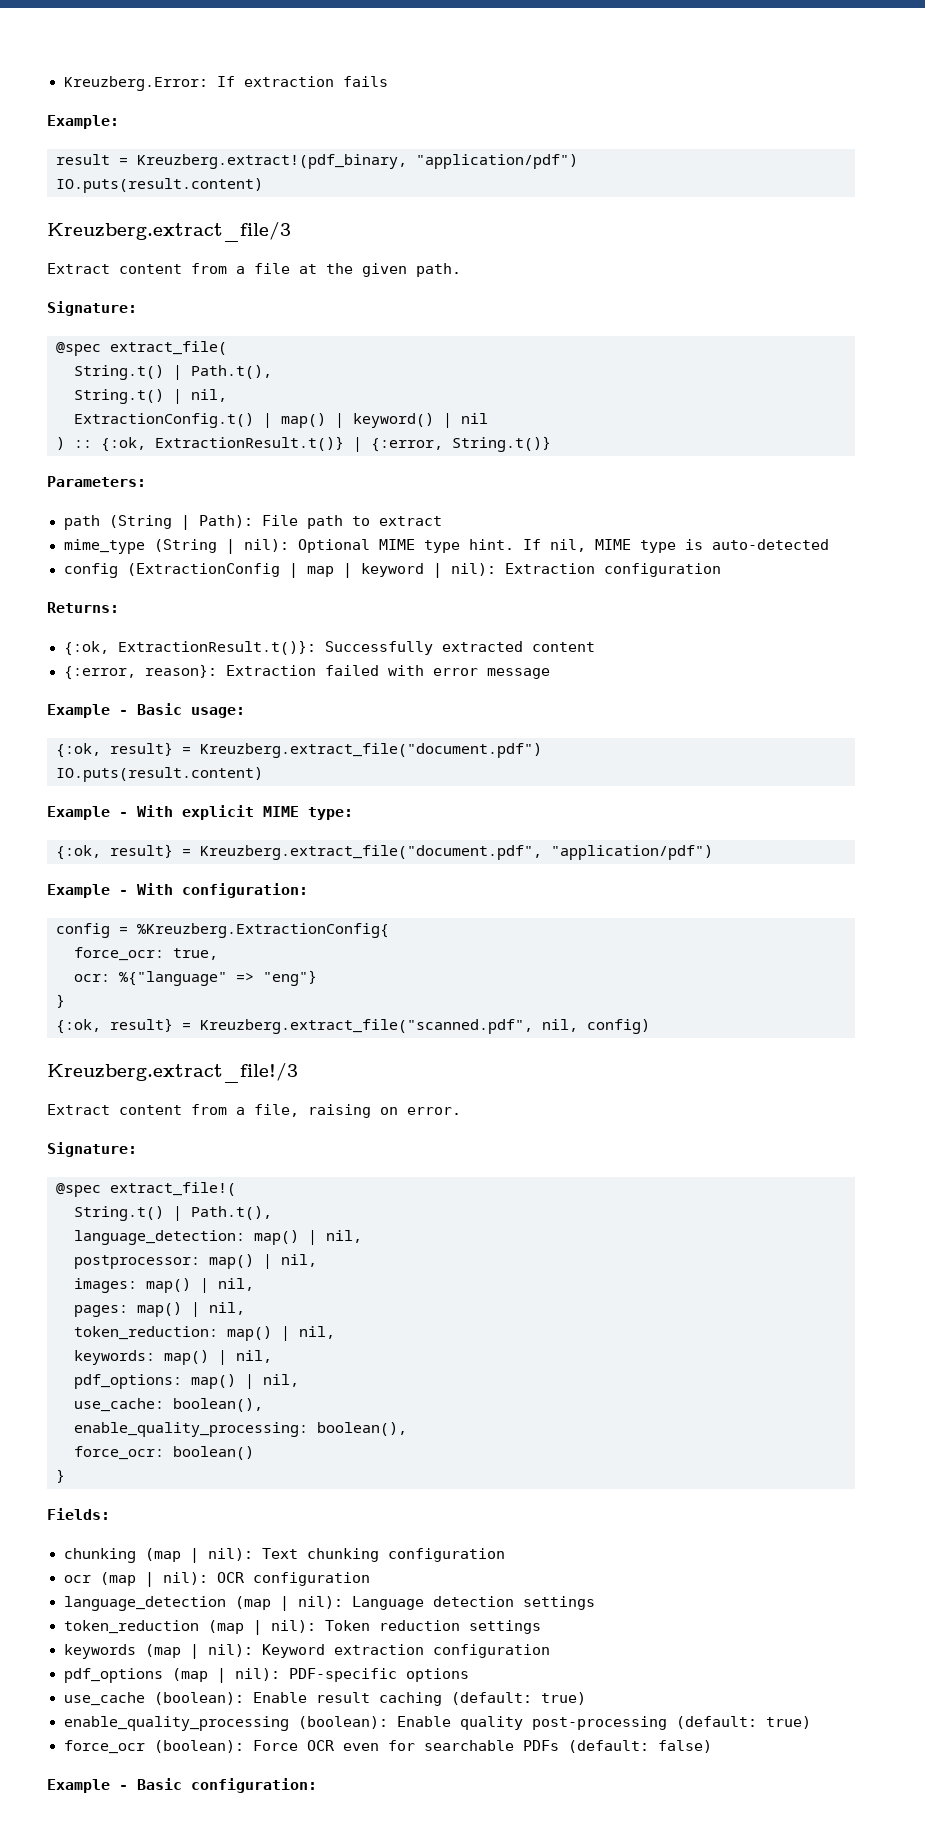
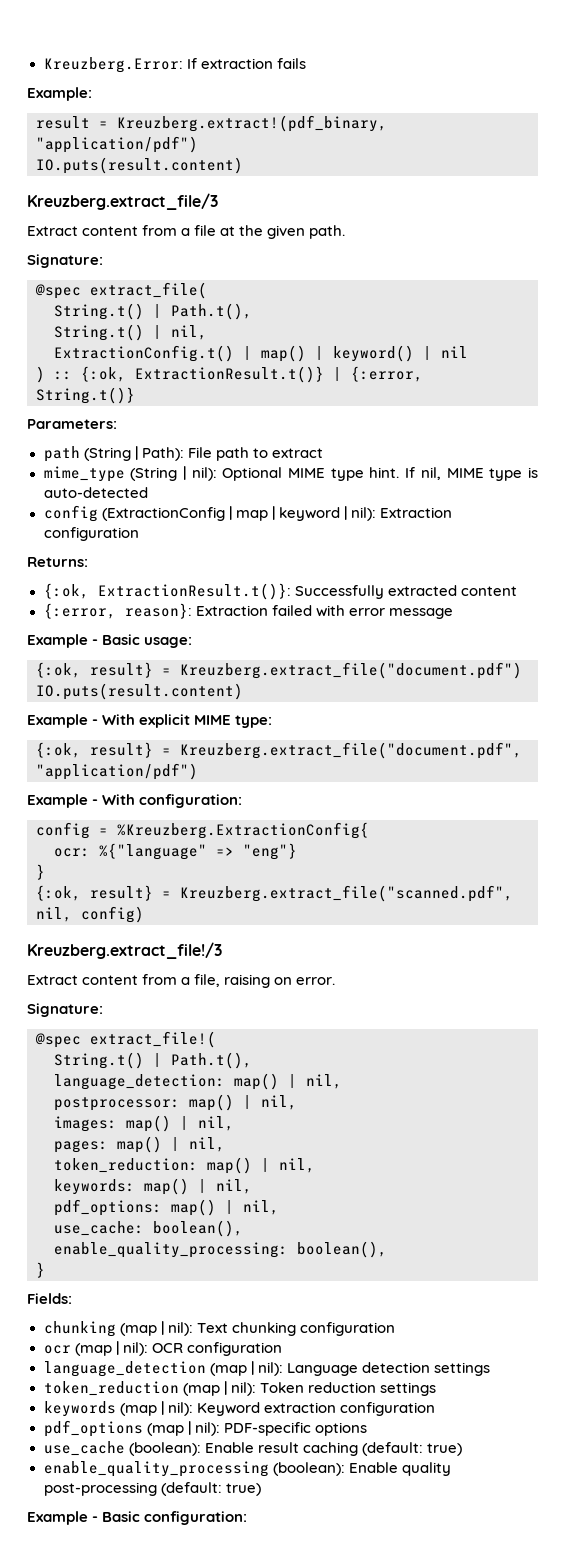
- force_ocr: true,
- force_ocr: boolean()
- force_ocr (boolean): Force OCR even for searchable PDFs (default: false)

